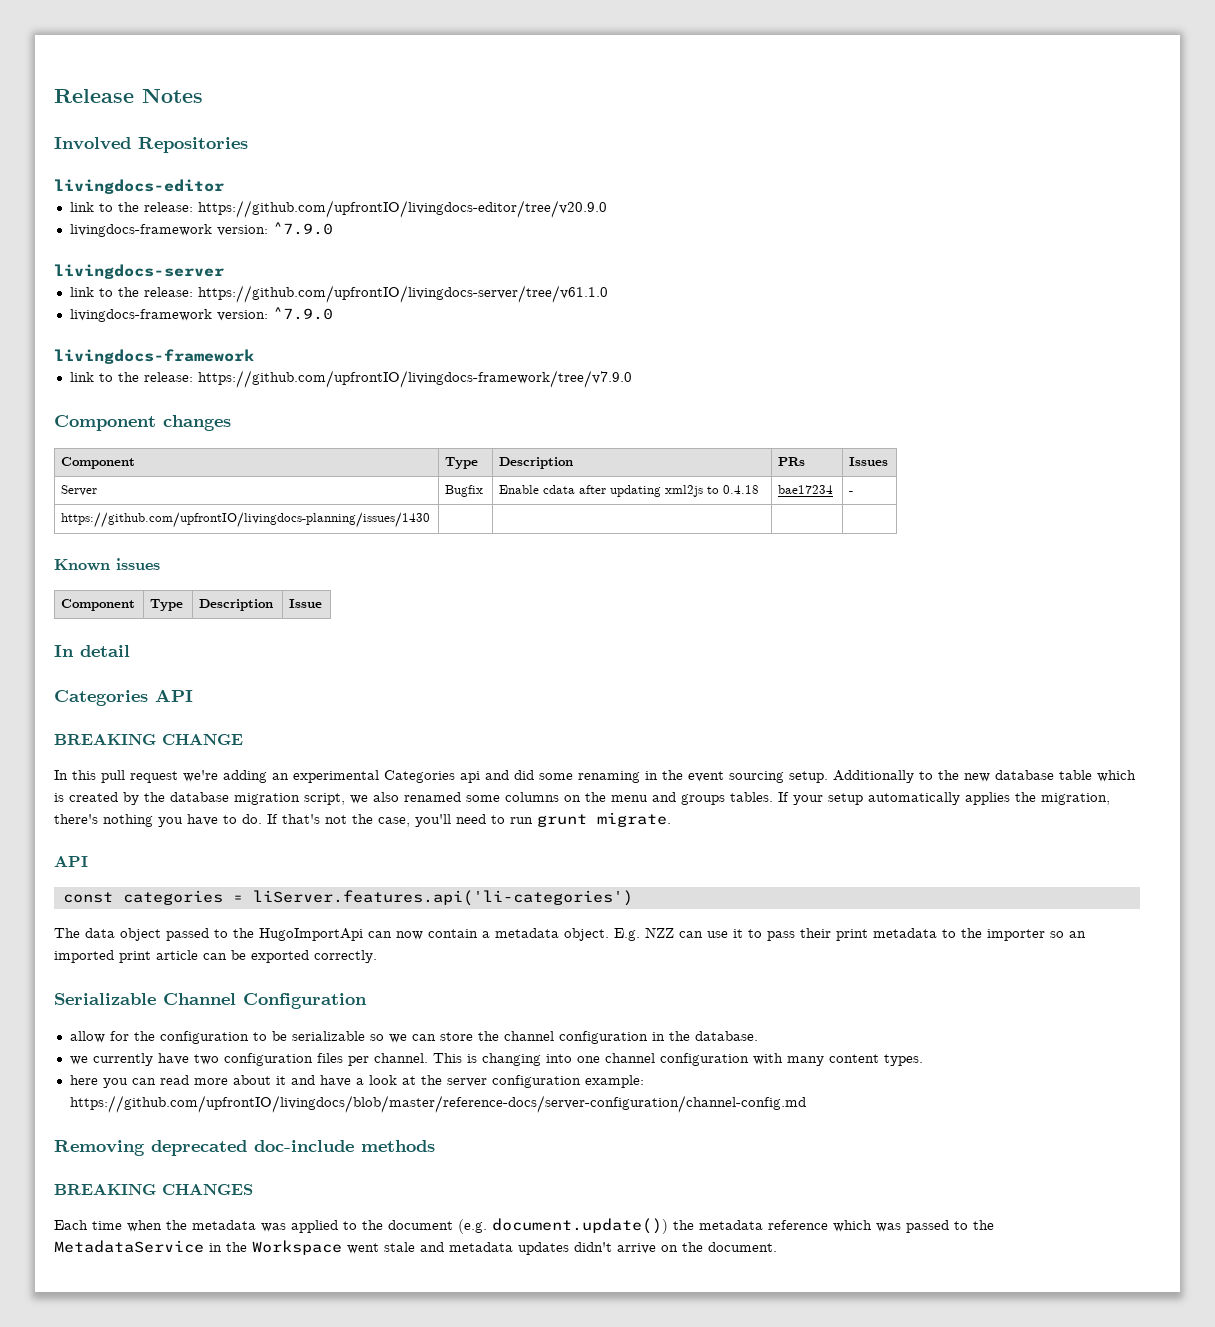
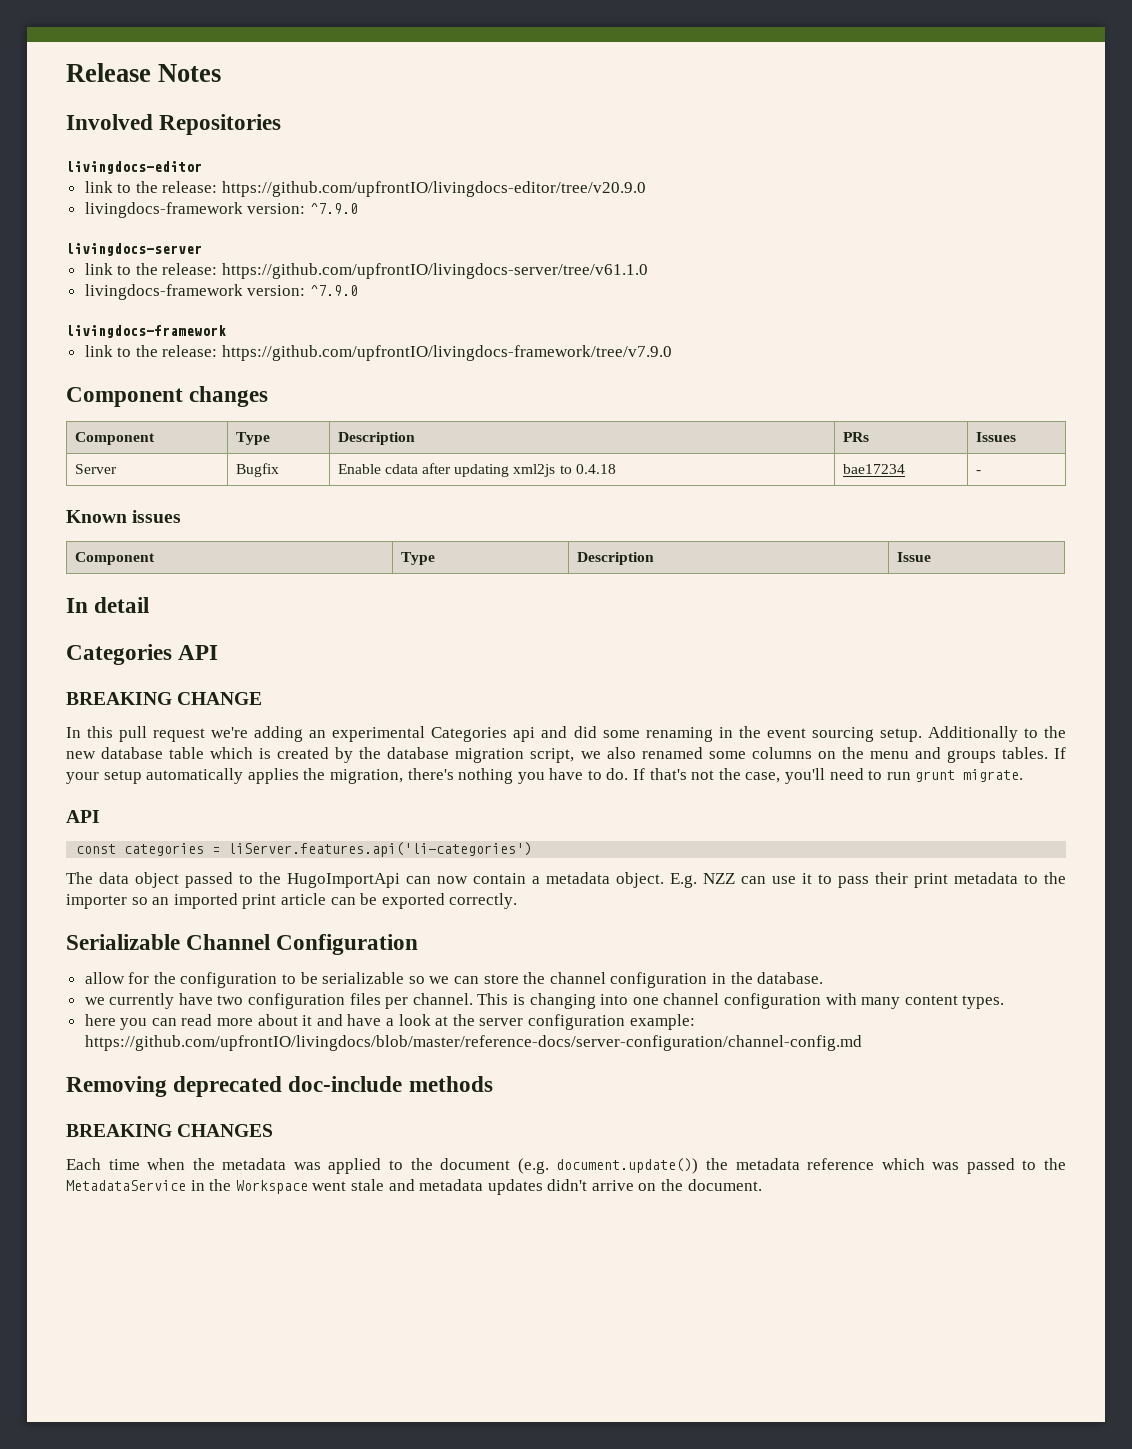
- https://github.com/upfrontIO/livingdocs-planning/issues/1430 | | | |

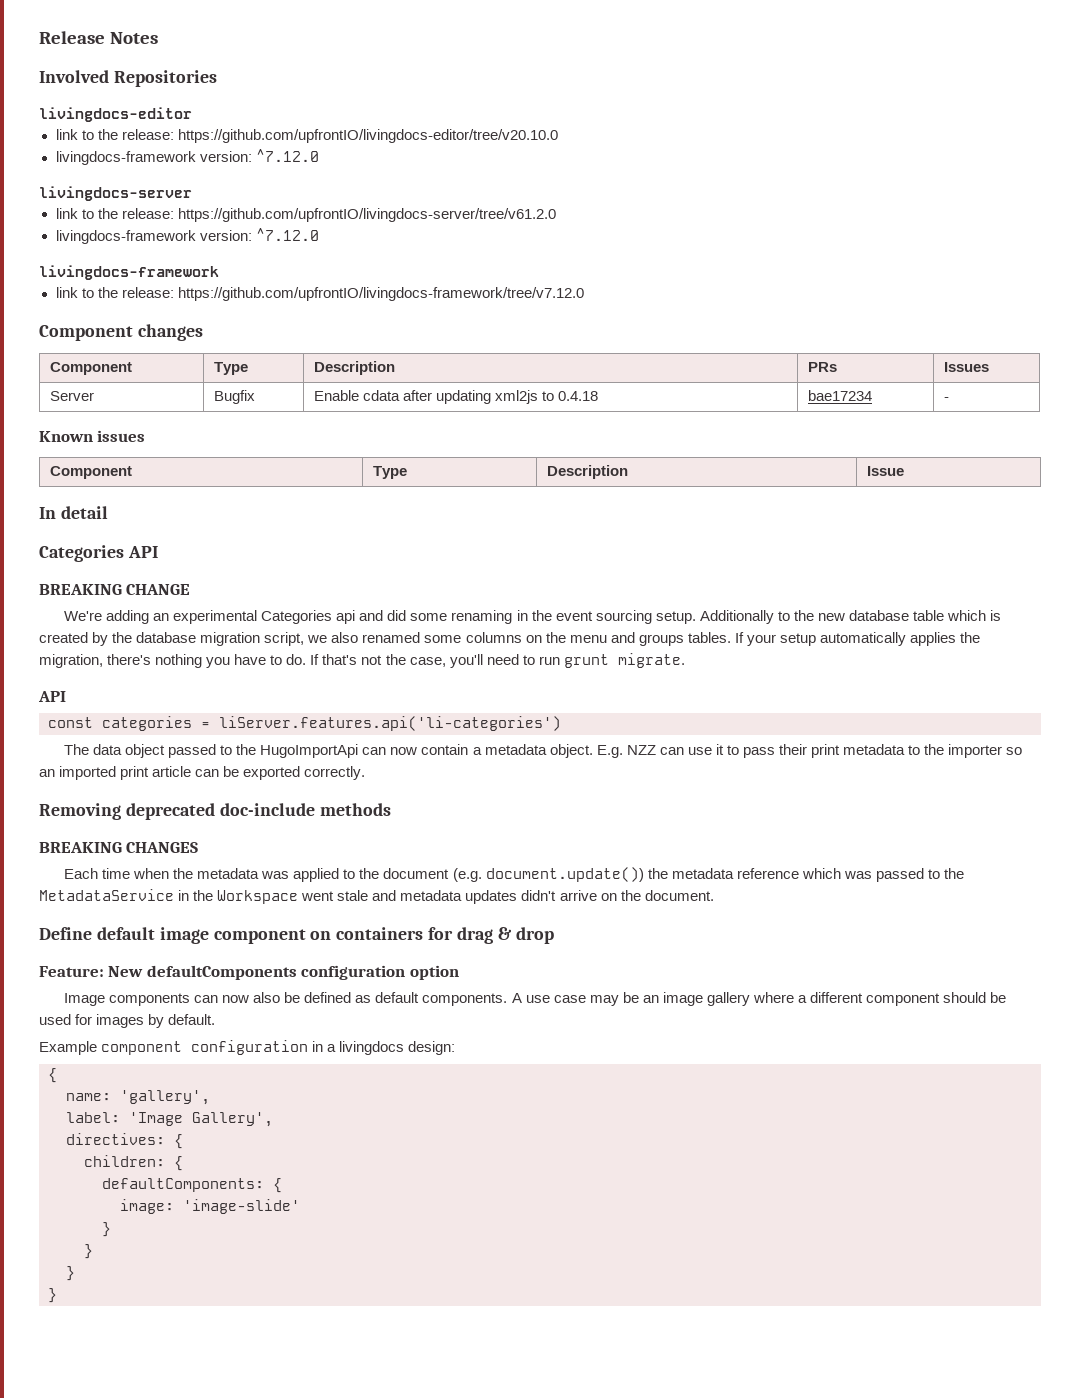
- link to the release: https://github.com/upfrontIO/livingdocs-editor/tree/v20.9.0
- livingdocs-framework version: ^7.9.0
+ link to the release: https://github.com/upfrontIO/livingdocs-editor/tree/v20.10.0
+ livingdocs-framework version: ^7.12.0
- link to the release: https://github.com/upfrontIO/livingdocs-server/tree/v61.1.0
- livingdocs-framework version: ^7.9.0
+ link to the release: https://github.com/upfrontIO/livingdocs-server/tree/v61.2.0
+ livingdocs-framework version: ^7.12.0
- link to the release: https://github.com/upfrontIO/livingdocs-framework/tree/v7.9.0
+ link to the release: https://github.com/upfrontIO/livingdocs-framework/tree/v7.12.0
- In this pull request we're adding an experimental Categories api and did some renaming in the event sourcing setup.
+ We're adding an experimental Categories api and did some renaming in the event sourcing setup.
- Serializable Channel Configuration
- allow for the configuration to be serializable so we can store the channel configuration in the database.
- we currently have two configuration files per channel. This is changing into one channel configuration with many content types.
- here you can read more about it and have a look at the server configuration example: https://github.com/upfrontIO/livingdocs/blob/master/reference-docs/server-configuration/channel-config.md
+ Define default image component on containers for drag & drop
+ Feature: New defaultComponents configuration option
+ Image components can now also be defined as default components. A use case may be an image gallery where a different component should be used for images by default.
+ Example component configuration in a livingdocs design:
+ {
+ name: 'gallery',
+ label: 'Image Gallery',
+ directives: {
+ children: {
+ defaultComponents: {
+ image: 'image-slide'
+ }
+ }
+ }
+ }

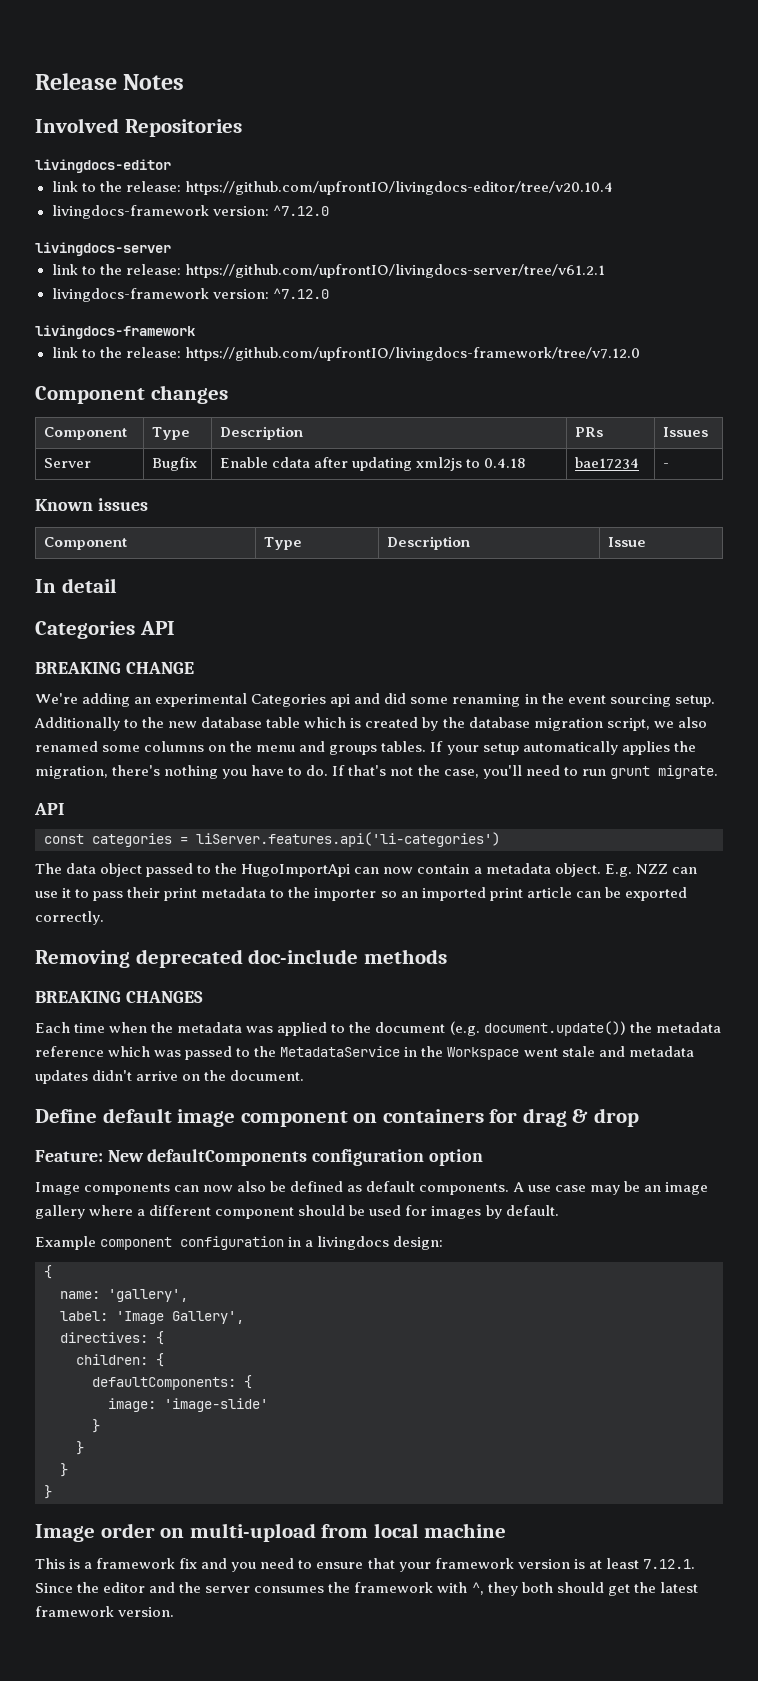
- link to the release: https://github.com/upfrontIO/livingdocs-editor/tree/v20.10.0
+ link to the release: https://github.com/upfrontIO/livingdocs-editor/tree/v20.10.4
- link to the release: https://github.com/upfrontIO/livingdocs-server/tree/v61.2.0
+ link to the release: https://github.com/upfrontIO/livingdocs-server/tree/v61.2.1
+ Image order on multi-upload from local machine
+ This is a framework fix and you need to ensure that your framework version is at least 7.12.1. Since the editor and the server consumes the framework with ^, they both should get the latest framework version.

